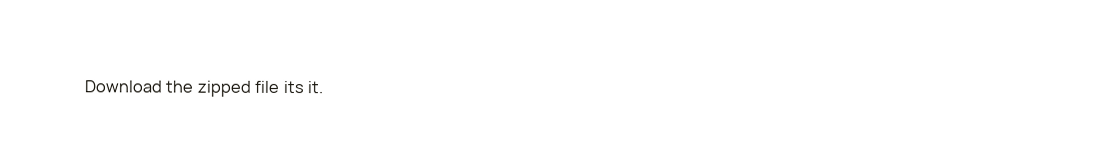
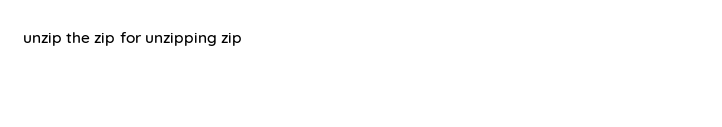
- Download the zipped file its it.
+ unzip the zip for unzipping zip

